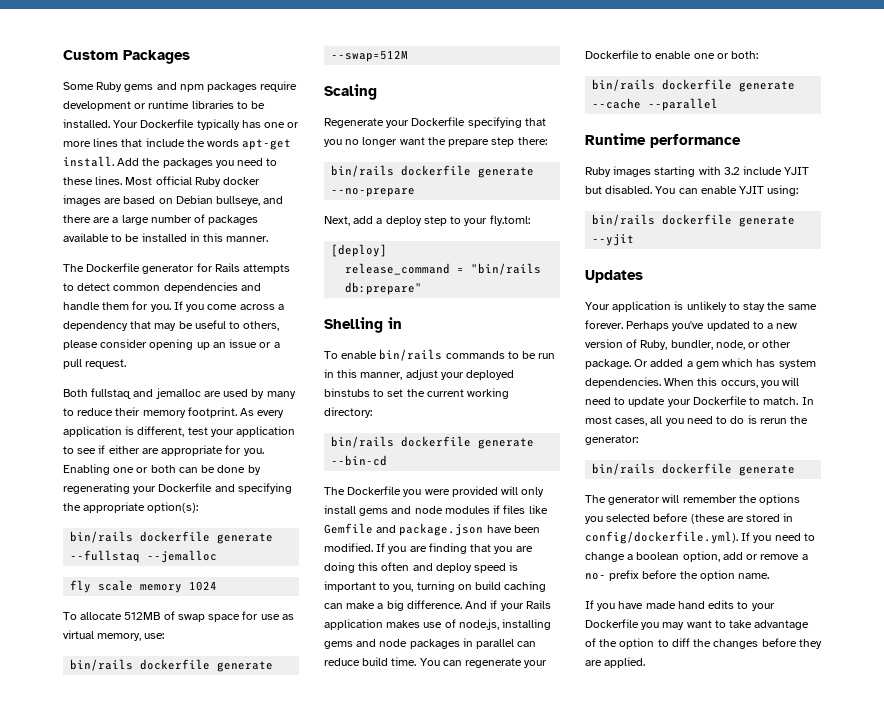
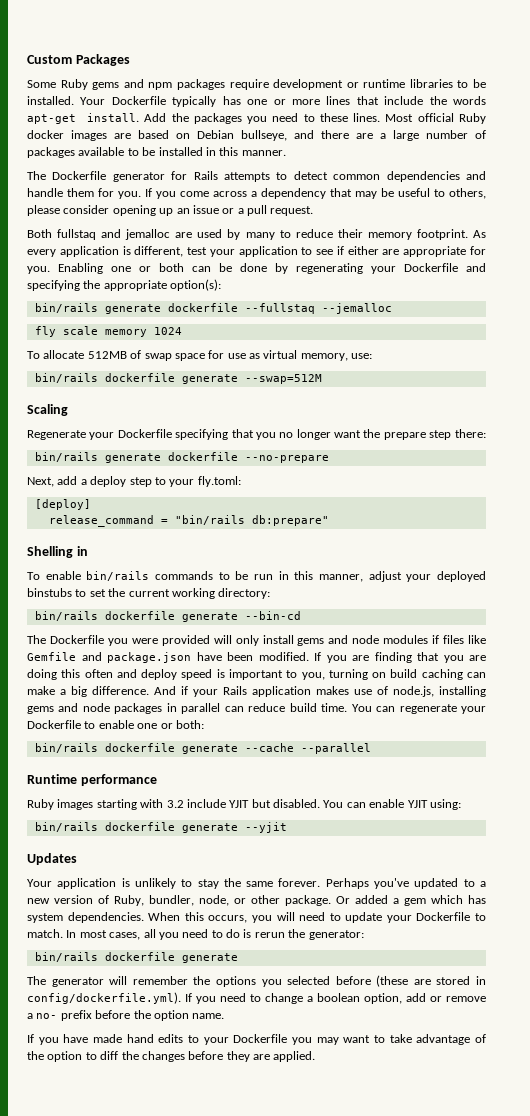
- bin/rails dockerfile generate --fullstaq --jemalloc
+ bin/rails generate dockerfile --fullstaq --jemalloc
- bin/rails dockerfile generate --no-prepare
+ bin/rails generate dockerfile --no-prepare

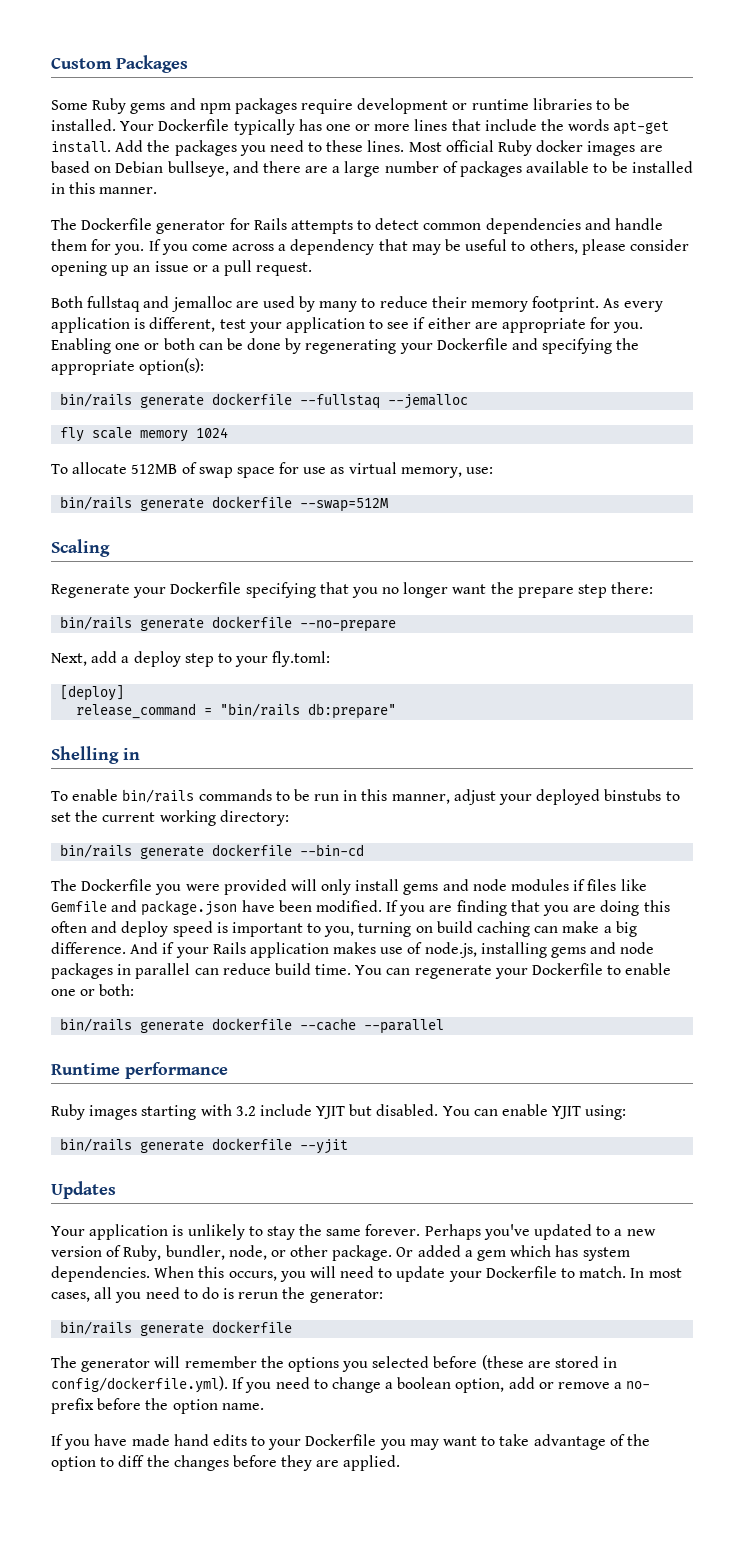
- bin/rails dockerfile generate --swap=512M
+ bin/rails generate dockerfile --swap=512M
- bin/rails dockerfile generate --bin-cd
+ bin/rails generate dockerfile --bin-cd
- bin/rails dockerfile generate --cache --parallel
+ bin/rails generate dockerfile --cache --parallel
- bin/rails dockerfile generate --yjit
+ bin/rails generate dockerfile --yjit
  In most cases, all you need to do is rerun the generator:
- bin/rails dockerfile generate
+ bin/rails generate dockerfile

